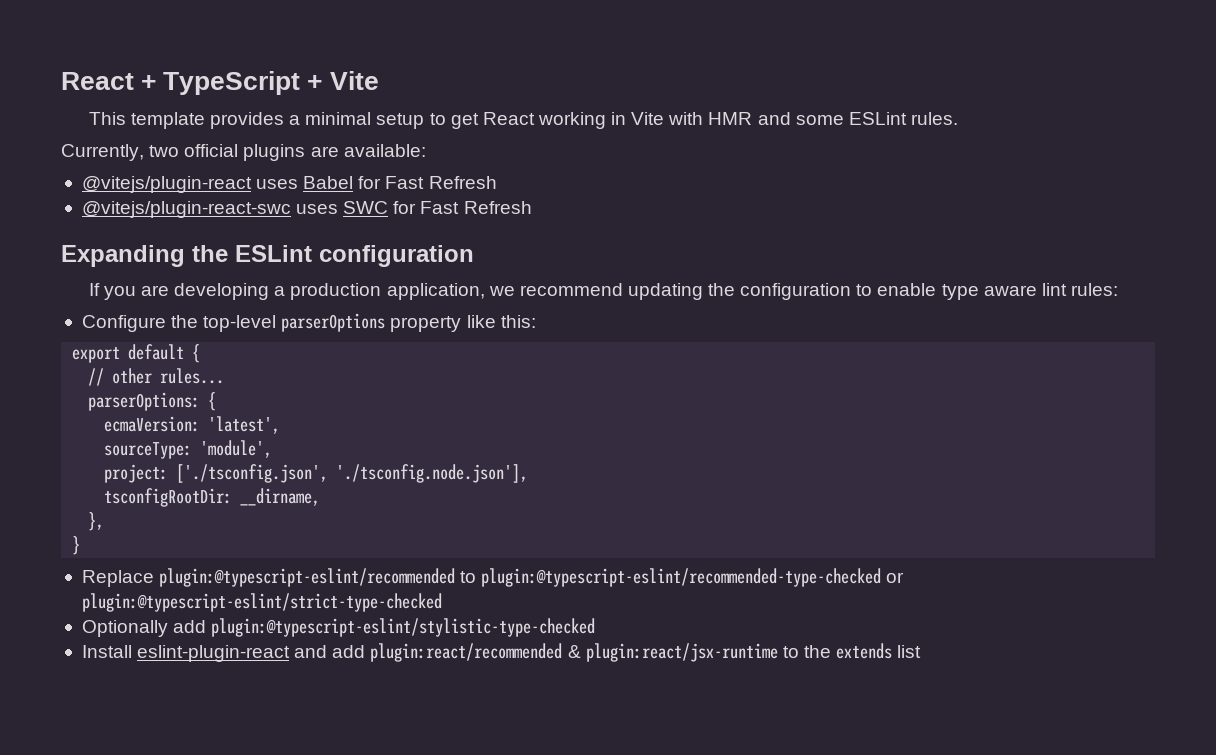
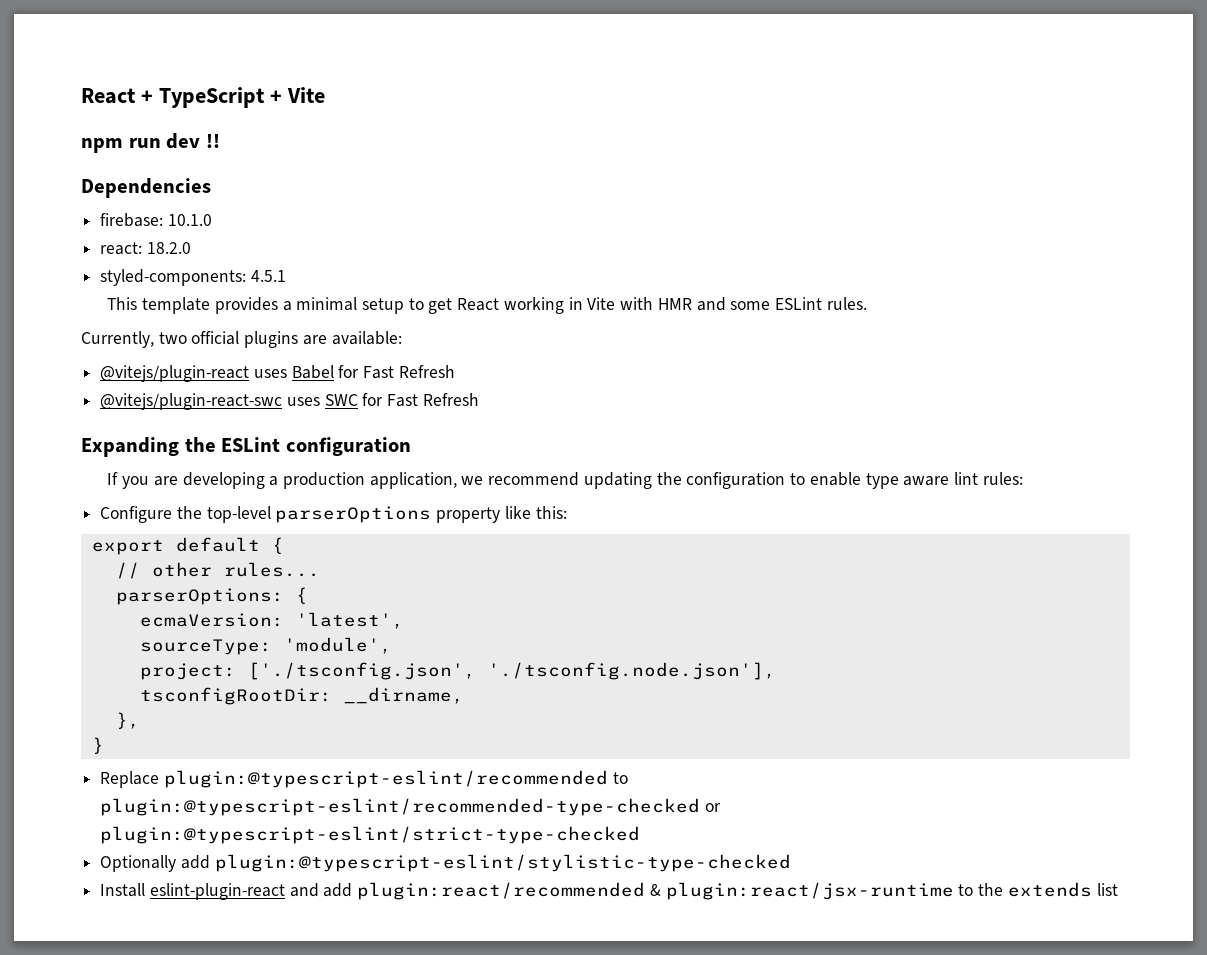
+ npm run dev !!
+ Dependencies
+ firebase: 10.1.0
+ react: 18.2.0
+ styled-components: 4.5.1

